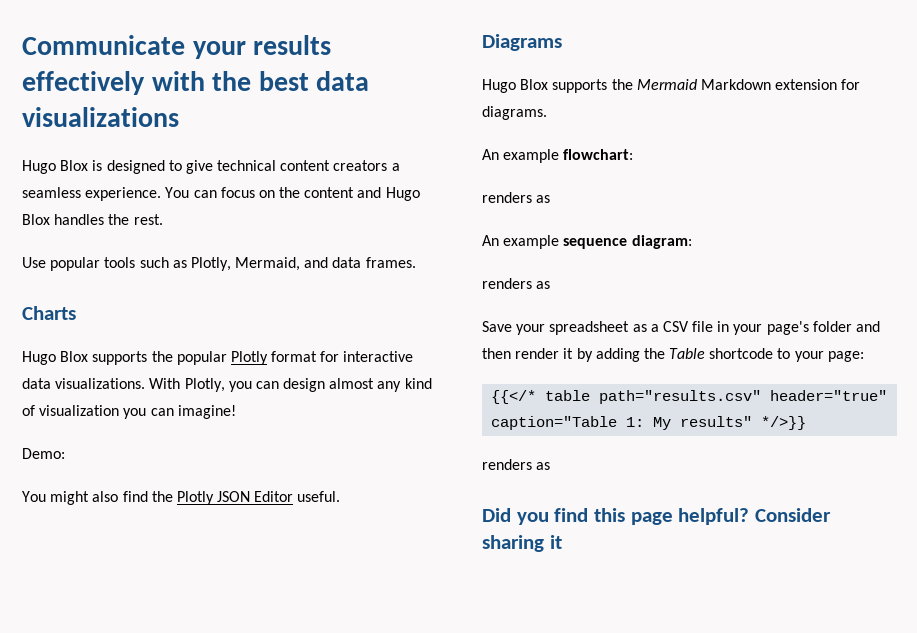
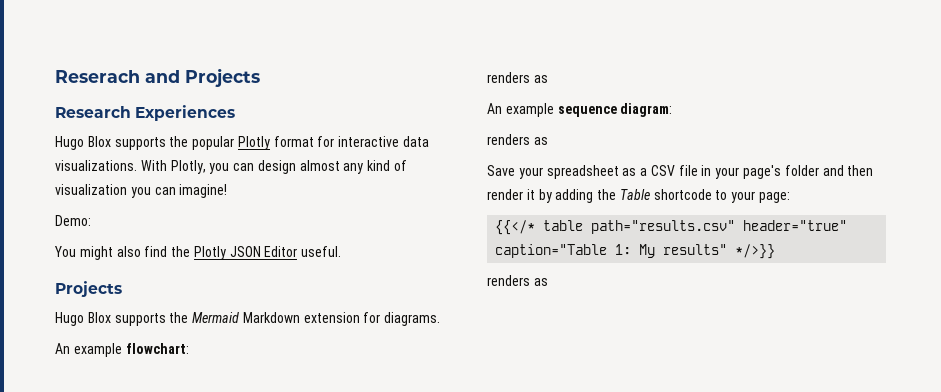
- Communicate your results effectively with the best data visualizations
- Hugo Blox is designed to give technical content creators a seamless experience. You can focus on the content and Hugo Blox handles the rest.
- Use popular tools such as Plotly, Mermaid, and data frames.
- Charts
+ Reserach and Projects
+ Research Experiences
  You might also find the Plotly JSON Editor useful.
- Diagrams
+ Projects
- Did you find this page helpful? Consider sharing it

